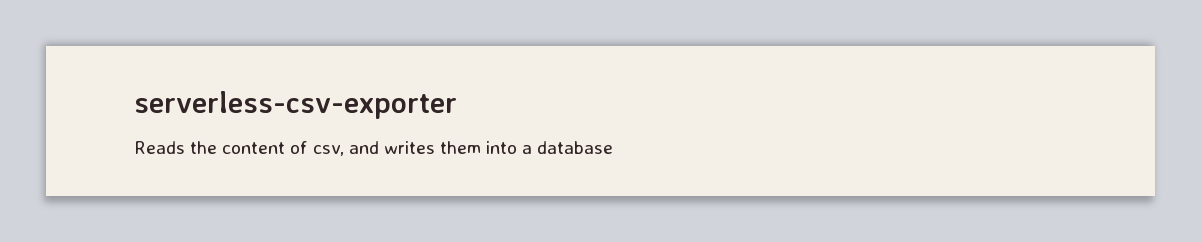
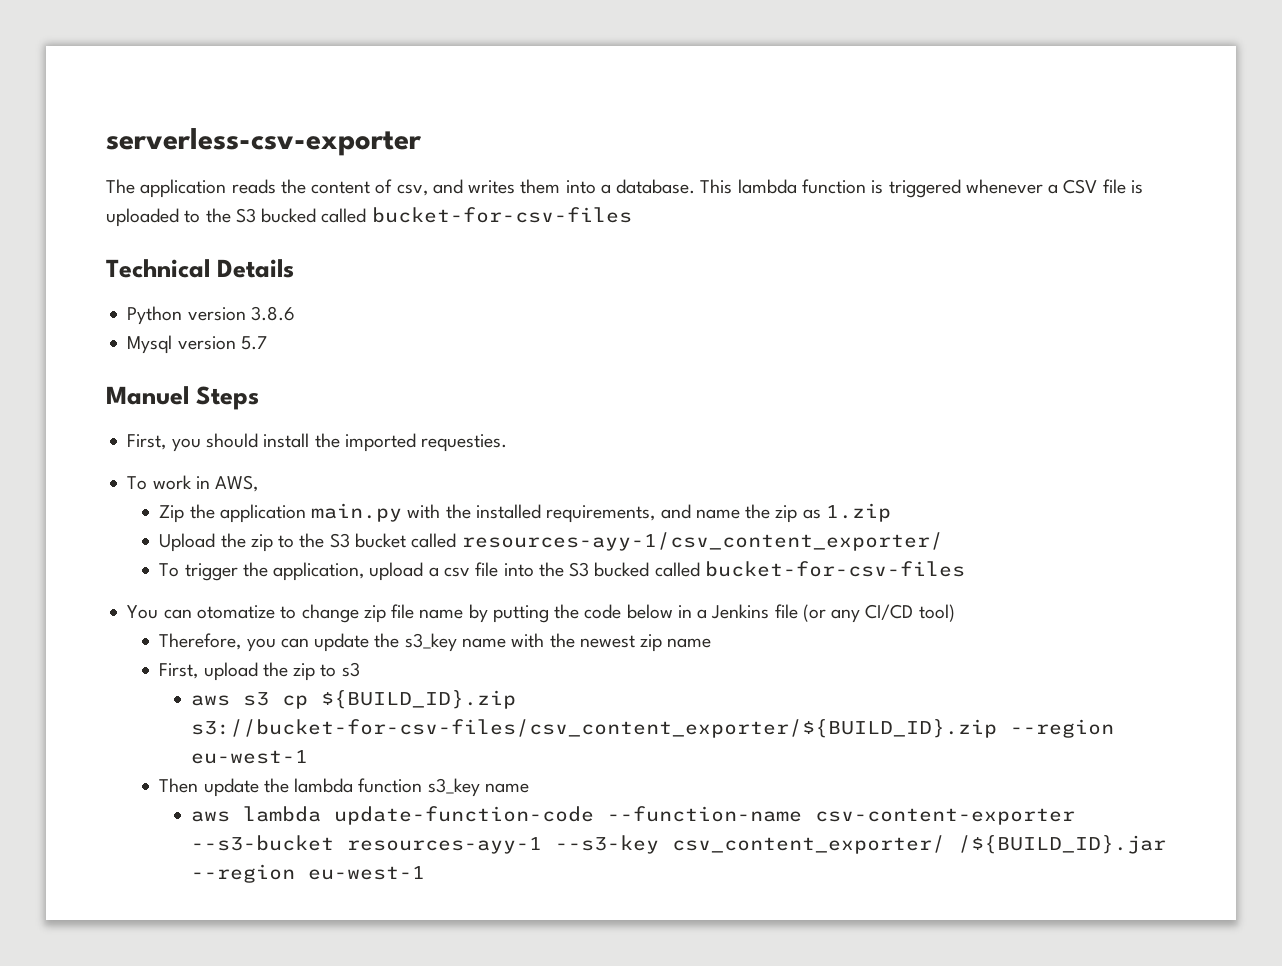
- Reads the content of csv, and writes them into a database
+ The application reads the content of csv, and writes them into a database. This lambda function is triggered whenever a CSV file is uploaded to the S3 bucked called bucket-for-csv-files
+ Technical Details
+ Python version 3.8.6
+ Mysql version 5.7
+ Manuel Steps
+ First, you should install the imported requesties.
+ To work in AWS,
+ Zip the application main.py with the installed requirements, and name the zip as 1.zip
+ Upload the zip to the S3 bucket called resources-ayy-1/csv_content_exporter/
+ To trigger the application, upload a csv file into the S3 bucked called bucket-for-csv-files
+ You can otomatize to change zip file name by putting the code below in a Jenkins file (or any CI/CD tool)
+ Therefore, you can update the s3_key name with the newest zip name
+ First, upload the zip to s3
+ aws s3 cp ${BUILD_ID}.zip s3://bucket-for-csv-files/csv_content_exporter/${BUILD_ID}.zip --region eu-west-1
+ Then update the lambda function s3_key name
+ aws lambda update-function-code --function-name csv-content-exporter --s3-bucket resources-ayy-1 --s3-key csv_content_exporter/ /${BUILD_ID}.jar --region eu-west-1

